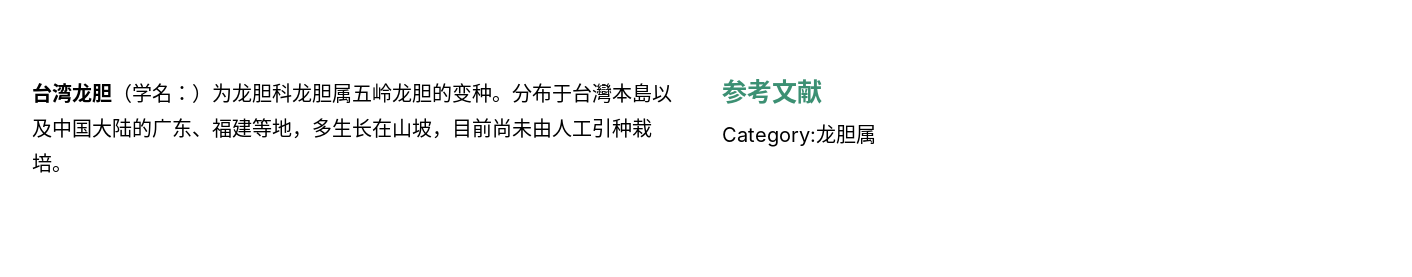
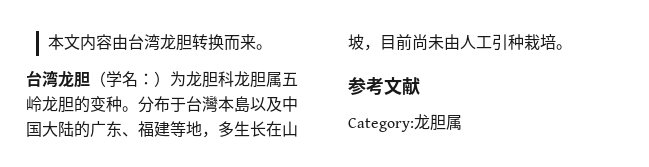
+ 本文内容由台湾龙胆转换而来。

